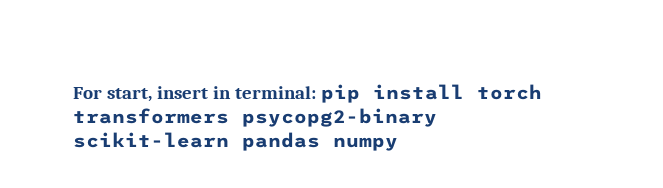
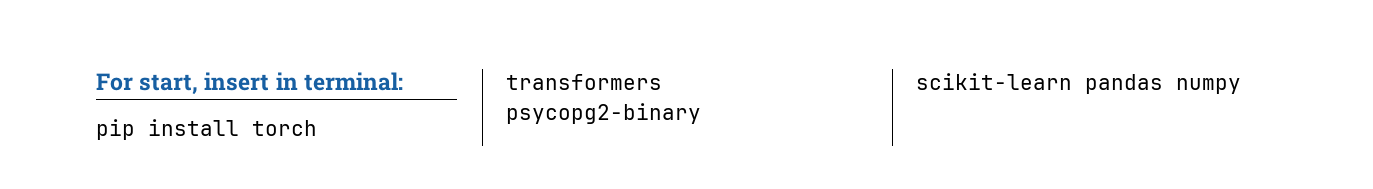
- For start, insert in terminal: pip install torch transformers psycopg2-binary scikit-learn pandas numpy
+ For start, insert in terminal:
+ pip install torch transformers psycopg2-binary scikit-learn pandas numpy

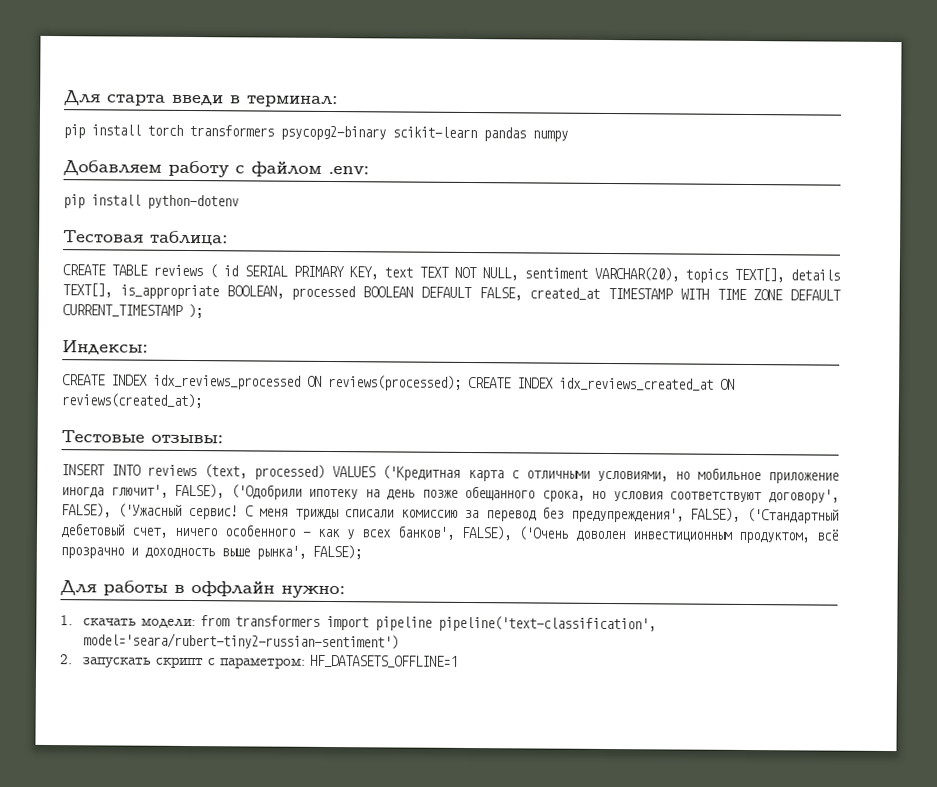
- For start, insert in terminal:
+ Для старта введи в терминал:
+ Добавляем работу с файлом .env:
+ pip install python-dotenv
+ Тестовая таблица:
+ CREATE TABLE reviews ( id SERIAL PRIMARY KEY, text TEXT NOT NULL, sentiment VARCHAR(20), topics TEXT[], details TEXT[], is_appropriate BOOLEAN, processed BOOLEAN DEFAULT FALSE, created_at TIMESTAMP WITH TIME ZONE DEFAULT CURRENT_TIMESTAMP );
+ Индексы:
+ CREATE INDEX idx_reviews_processed ON reviews(processed); CREATE INDEX idx_reviews_created_at ON reviews(created_at);
+ Тестовые отзывы:
+ INSERT INTO reviews (text, processed) VALUES ('Кредитная карта с отличными условиями, но мобильное приложение иногда глючит', FALSE), ('Одобрили ипотеку на день позже обещанного срока, но условия соответствуют договору', FALSE), ('Ужасный сервис! С меня трижды списали комиссию за перевод без предупреждения', FALSE), ('Стандартный дебетовый счет, ничего особенного - как у всех банков', FALSE), ('Очень доволен инвестиционным продуктом, всё прозрачно и доходность выше рынка', FALSE);
+ Для работы в оффлайн нужно:
+ 1. скачать модели: from transformers import pipeline pipeline('text-classification', model='seara/rubert-tiny2-russian-sentiment')
+ 2. запускать скрипт с параметром: HF_DATASETS_OFFLINE=1

